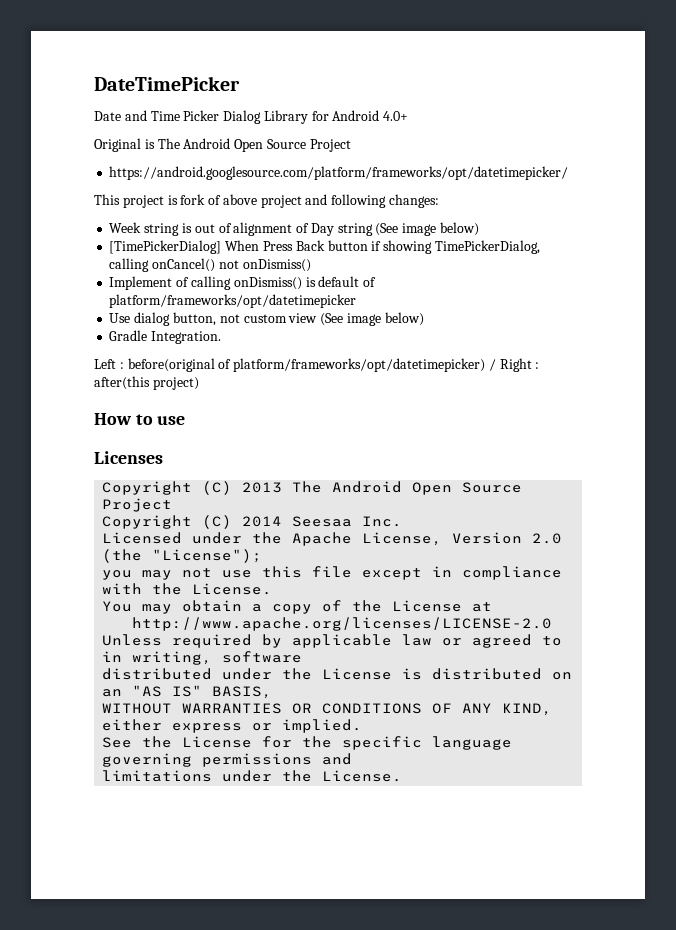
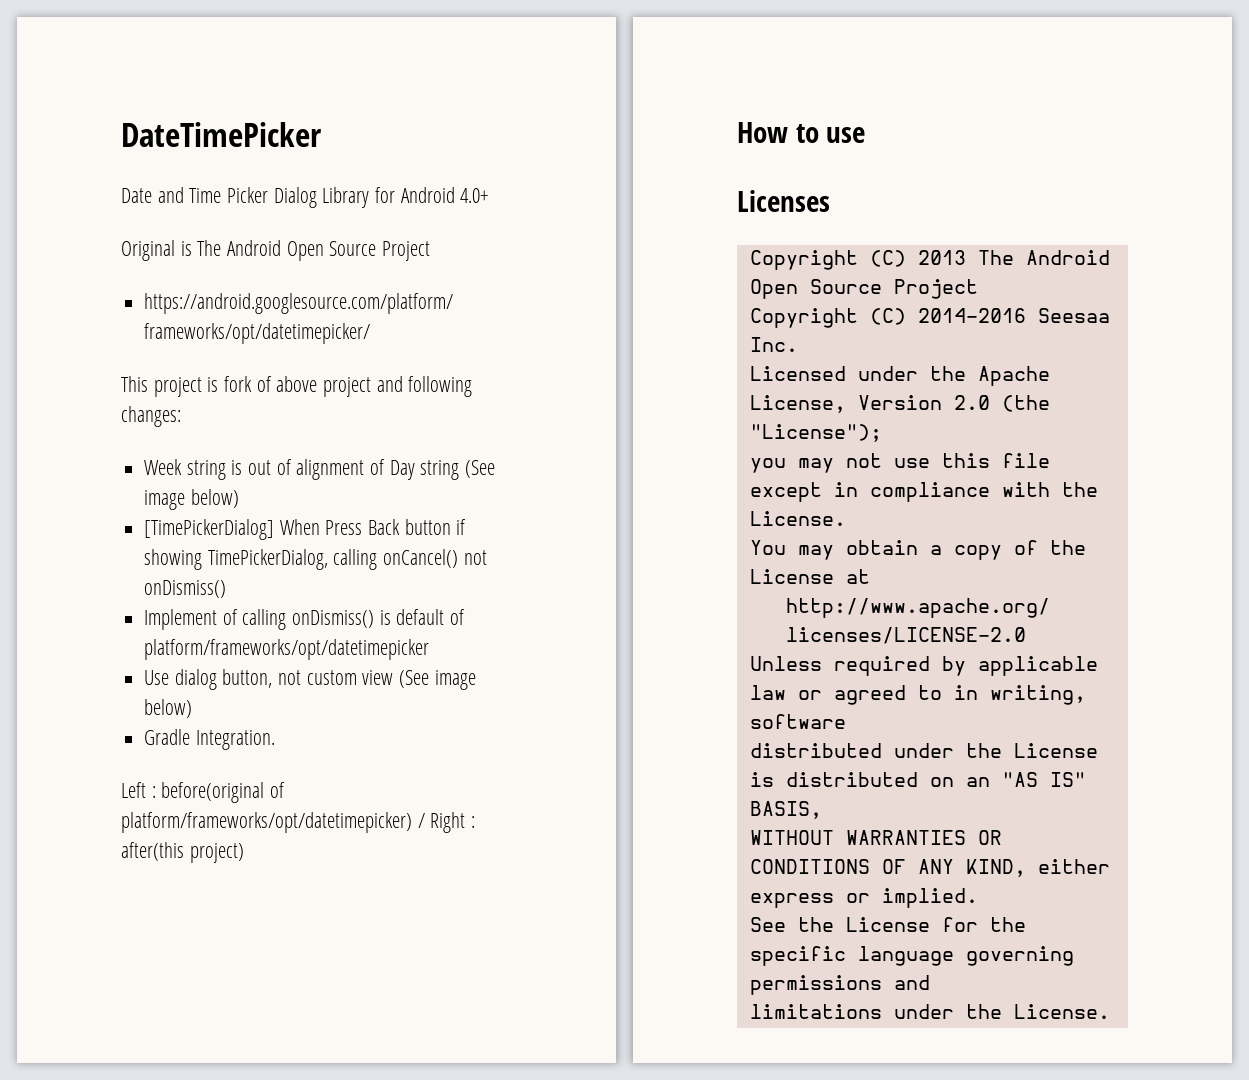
- Copyright (C) 2014 Seesaa Inc.
+ Copyright (C) 2014-2016 Seesaa Inc.

